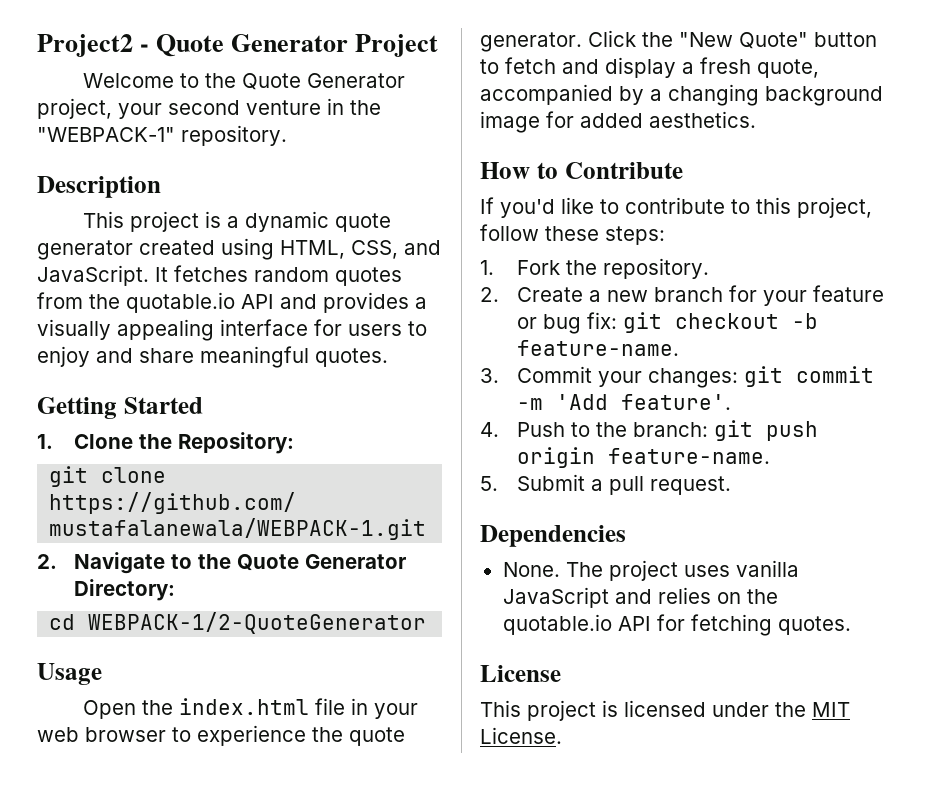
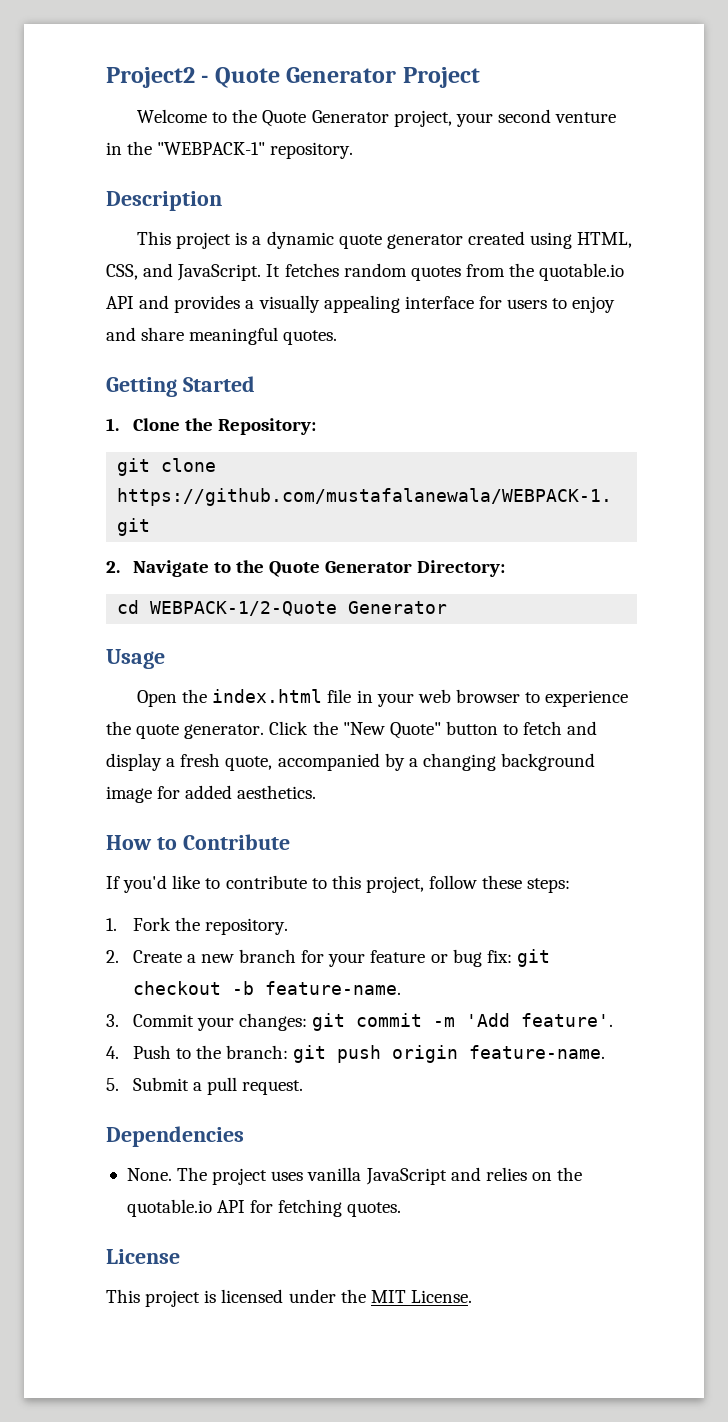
- cd WEBPACK-1/2-QuoteGenerator
+ cd WEBPACK-1/2-Quote Generator

